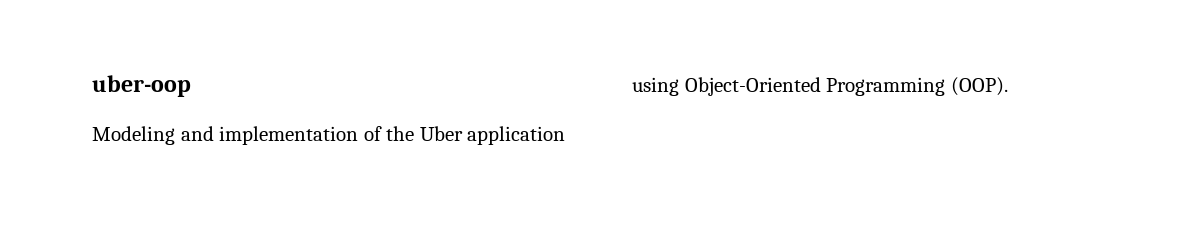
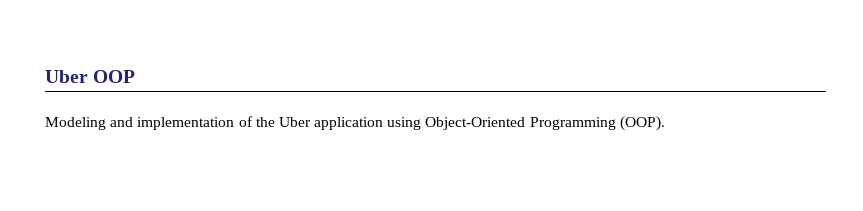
- uber-oop
+ Uber OOP

